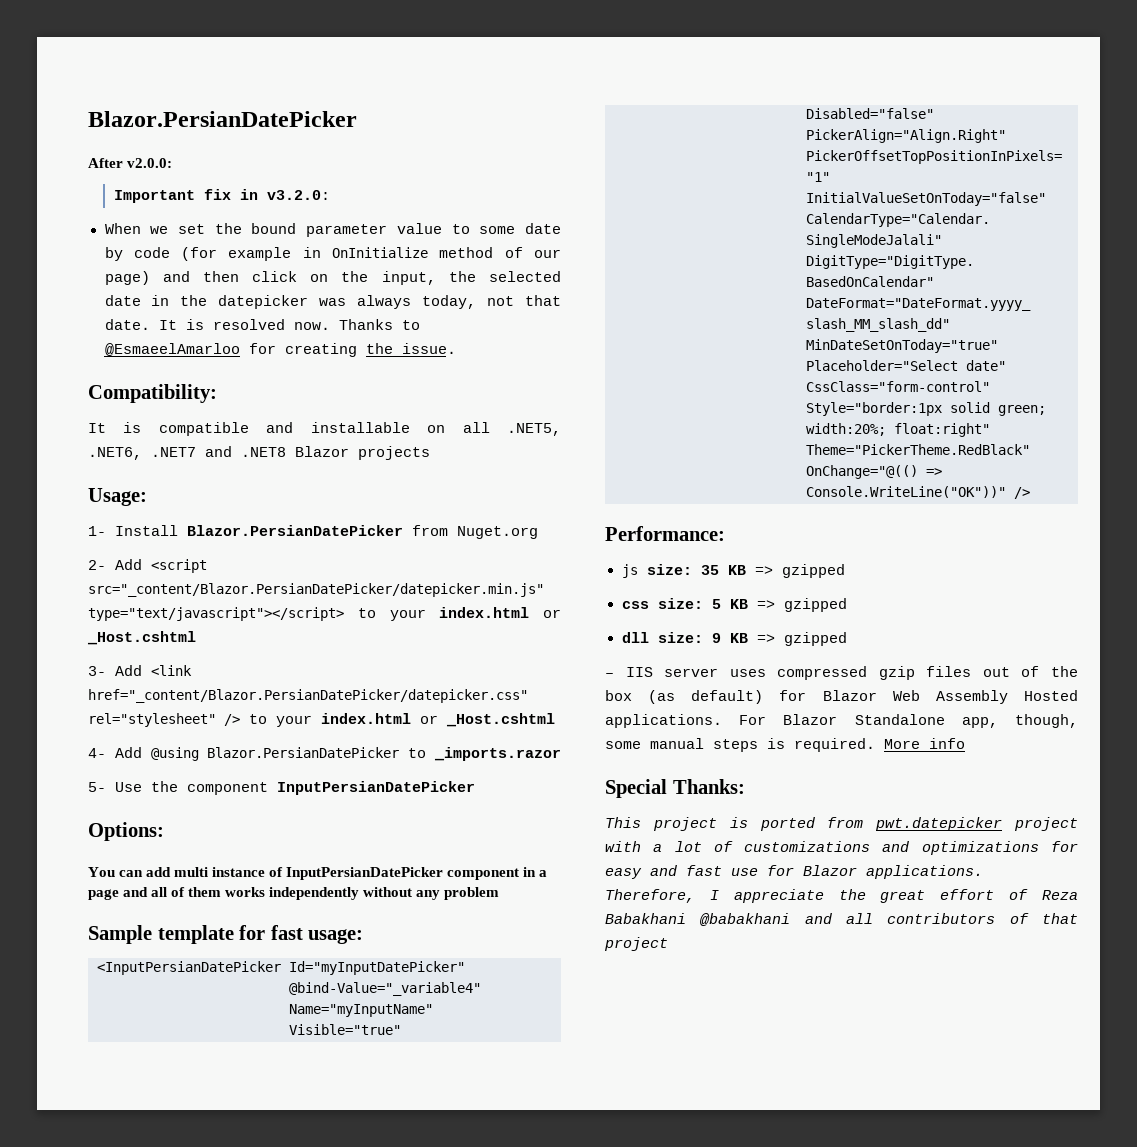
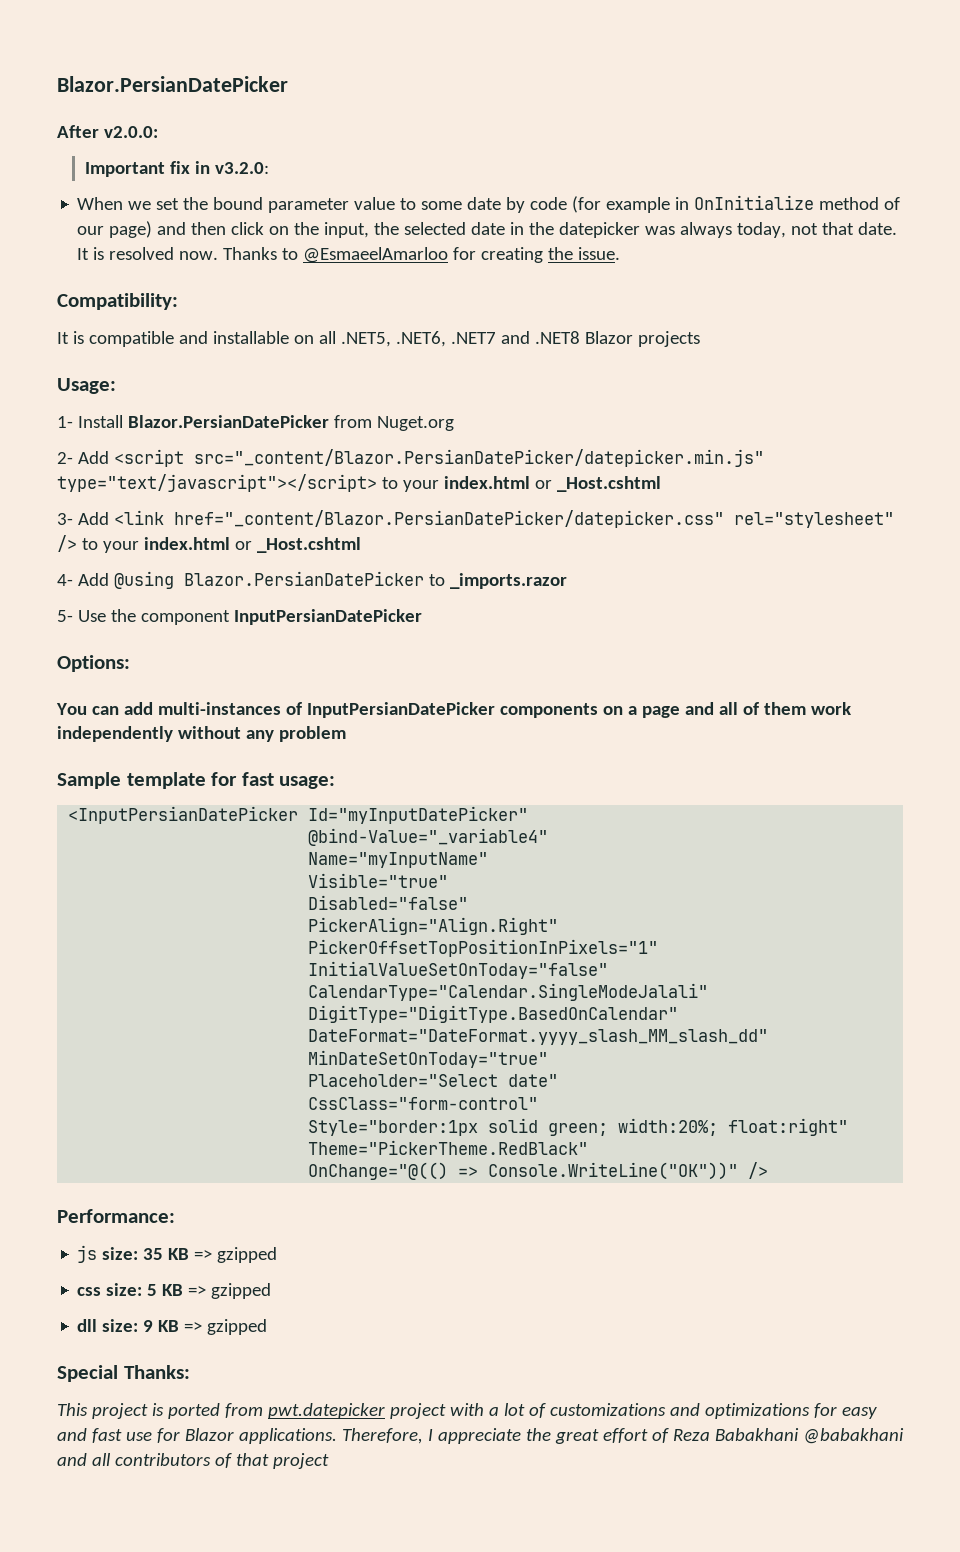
- You can add multi instance of InputPersianDatePicker component in a page and all of them works independently without any problem
+ You can add multi-instances of InputPersianDatePicker components on a page and all of them work independently without any problem
- – IIS server uses compressed gzip files out of the box (as default) for Blazor Web Assembly Hosted applications. For Blazor Standalone app, though, some manual steps is required. More info

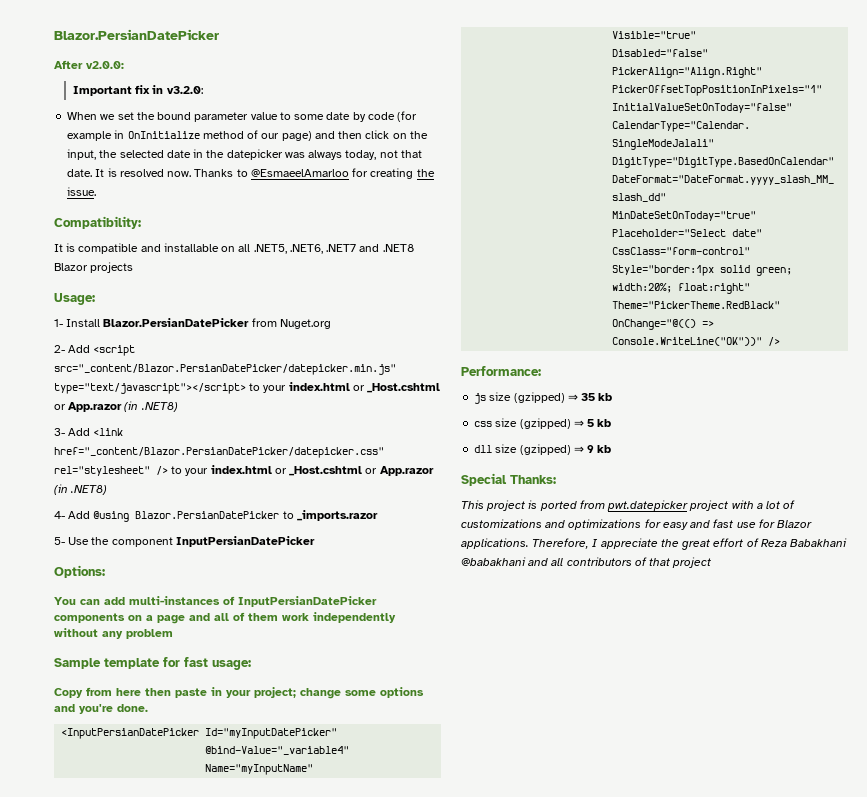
- 2- Add <script src="_content/Blazor.PersianDatePicker/datepicker.min.js" type="text/javascript"></script> to your index.html or _Host.cshtml
+ 2- Add <script src="_content/Blazor.PersianDatePicker/datepicker.min.js" type="text/javascript"></script> to your index.html or _Host.cshtml or App.razor (in .NET8)
- 3- Add <link href="_content/Blazor.PersianDatePicker/datepicker.css" rel="stylesheet" /> to your index.html or _Host.cshtml
+ 3- Add <link href="_content/Blazor.PersianDatePicker/datepicker.css" rel="stylesheet" /> to your index.html or _Host.cshtml or App.razor (in .NET8)
+ Copy from here then paste in your project; change some options and you're done.
- js size: 35 KB => gzipped
- css size: 5 KB => gzipped
- dll size: 9 KB => gzipped
+ js size (gzipped) ⇒ 35 kb
+ css size (gzipped) ⇒ 5 kb
+ dll size (gzipped) ⇒ 9 kb

